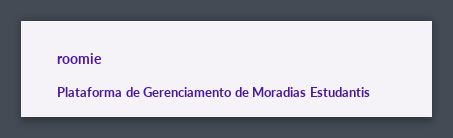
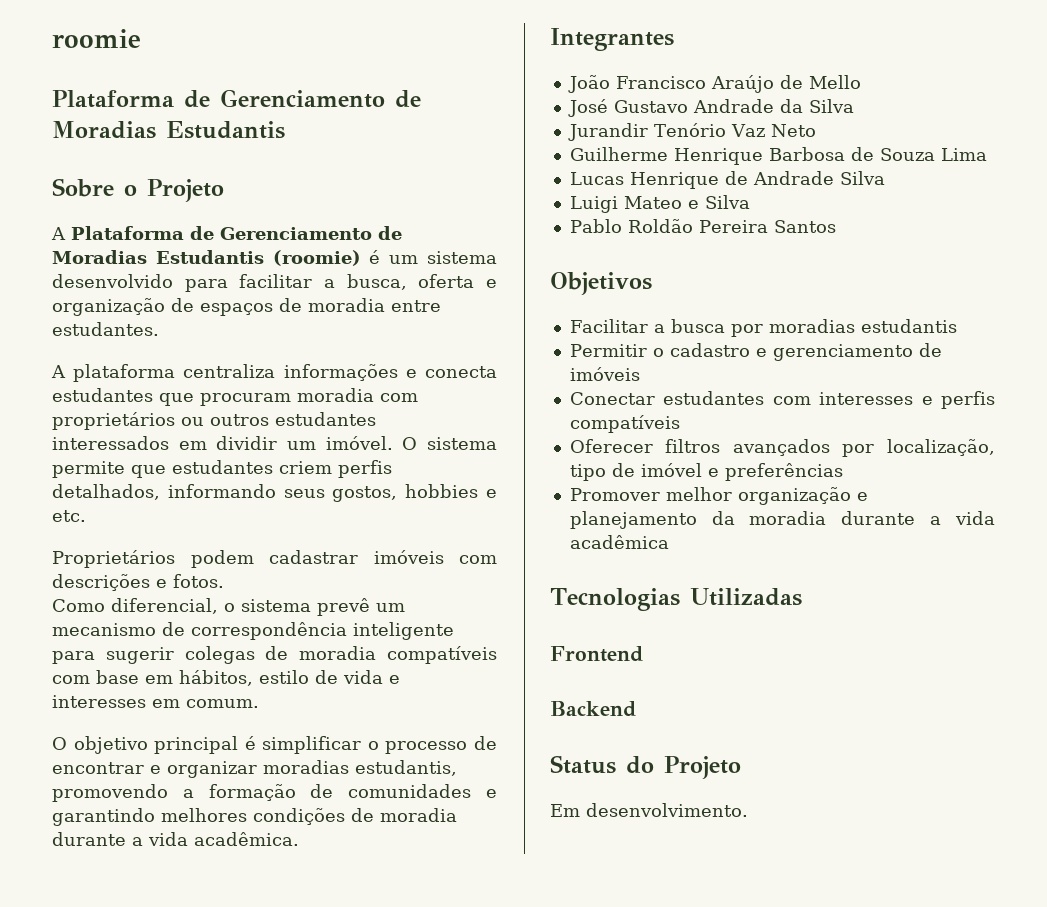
+ Sobre o Projeto
+ A Plataforma de Gerenciamento de Moradias Estudantis (roomie) é um sistema desenvolvido para facilitar a busca, oferta e organização de espaços de moradia entre estudantes.
+ A plataforma centraliza informações e conecta estudantes que procuram moradia com proprietários ou outros estudantes interessados em dividir um imóvel. O sistema permite que estudantes criem perfis detalhados, informando seus gostos, hobbies e etc.
+ Proprietários podem cadastrar imóveis com descrições e fotos.
+ Como diferencial, o sistema prevê um mecanismo de correspondência inteligente para sugerir colegas de moradia compatíveis com base em hábitos, estilo de vida e interesses em comum.
+ O objetivo principal é simplificar o processo de encontrar e organizar moradias estudantis, promovendo a formação de comunidades e garantindo melhores condições de moradia durante a vida acadêmica.
+ Integrantes
+ João Francisco Araújo de Mello
+ José Gustavo Andrade da Silva
+ Jurandir Tenório Vaz Neto
+ Guilherme Henrique Barbosa de Souza Lima
+ Lucas Henrique de Andrade Silva
+ Luigi Mateo e Silva
+ Pablo Roldão Pereira Santos
+ Objetivos
+ Facilitar a busca por moradias estudantis
+ Permitir o cadastro e gerenciamento de imóveis
+ Conectar estudantes com interesses e perfis compatíveis
+ Oferecer filtros avançados por localização, tipo de imóvel e preferências
+ Promover melhor organização e planejamento da moradia durante a vida acadêmica
+ Tecnologias Utilizadas
+ Frontend
+ Backend
+ Status do Projeto
+ Em desenvolvimento.

